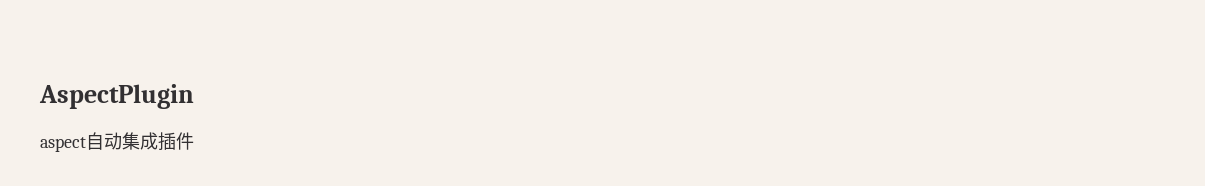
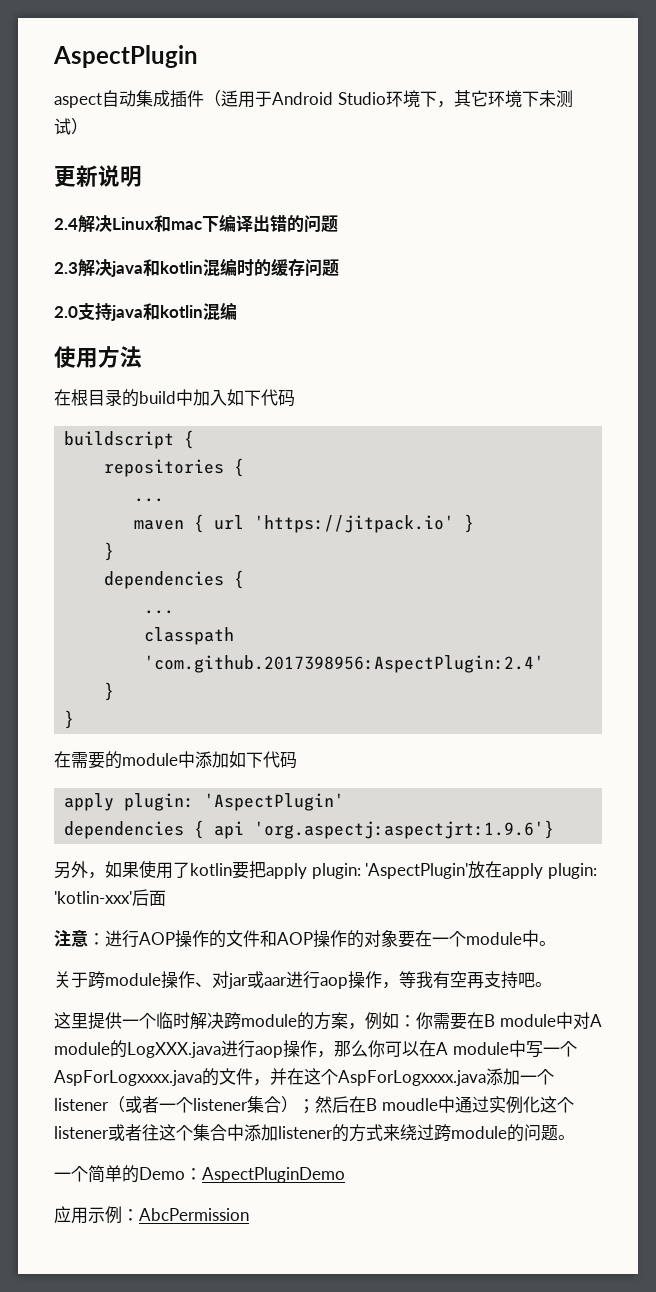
- aspect自动集成插件
+ aspect自动集成插件（适用于Android Studio环境下，其它环境下未测试）
+ 更新说明
+ 2.4解决Linux和mac下编译出错的问题
+ 2.3解决java和kotlin混编时的缓存问题
+ 2.0支持java和kotlin混编
+ 使用方法
+ 在根目录的build中加入如下代码
+ buildscript {
+ repositories {
+ ...
+ maven { url 'https://jitpack.io' }
+ }
+ dependencies {
+ ...
+ classpath 'com.github.2017398956:AspectPlugin:2.4'
+ }
+ }
+ 在需要的module中添加如下代码
+ apply plugin: 'AspectPlugin'
+ dependencies { api 'org.aspectj:aspectjrt:1.9.6'}
+ 另外，如果使用了kotlin要把apply plugin: 'AspectPlugin'放在apply plugin: 'kotlin-xxx'后面
+ 注意：进行AOP操作的文件和AOP操作的对象要在一个module中。
+ 关于跨module操作、对jar或aar进行aop操作，等我有空再支持吧。
+ 这里提供一个临时解决跨module的方案，例如：你需要在B module中对A module的LogXXX.java进行aop操作，那么你可以在A module中写一个AspForLogxxxx.java的文件，并在这个AspForLogxxxx.java添加一个listener（或者一个listener集合）；然后在B moudle中通过实例化这个listener或者往这个集合中添加listener的方式来绕过跨module的问题。
+ 一个简单的Demo：AspectPluginDemo
+ 应用示例：AbcPermission

